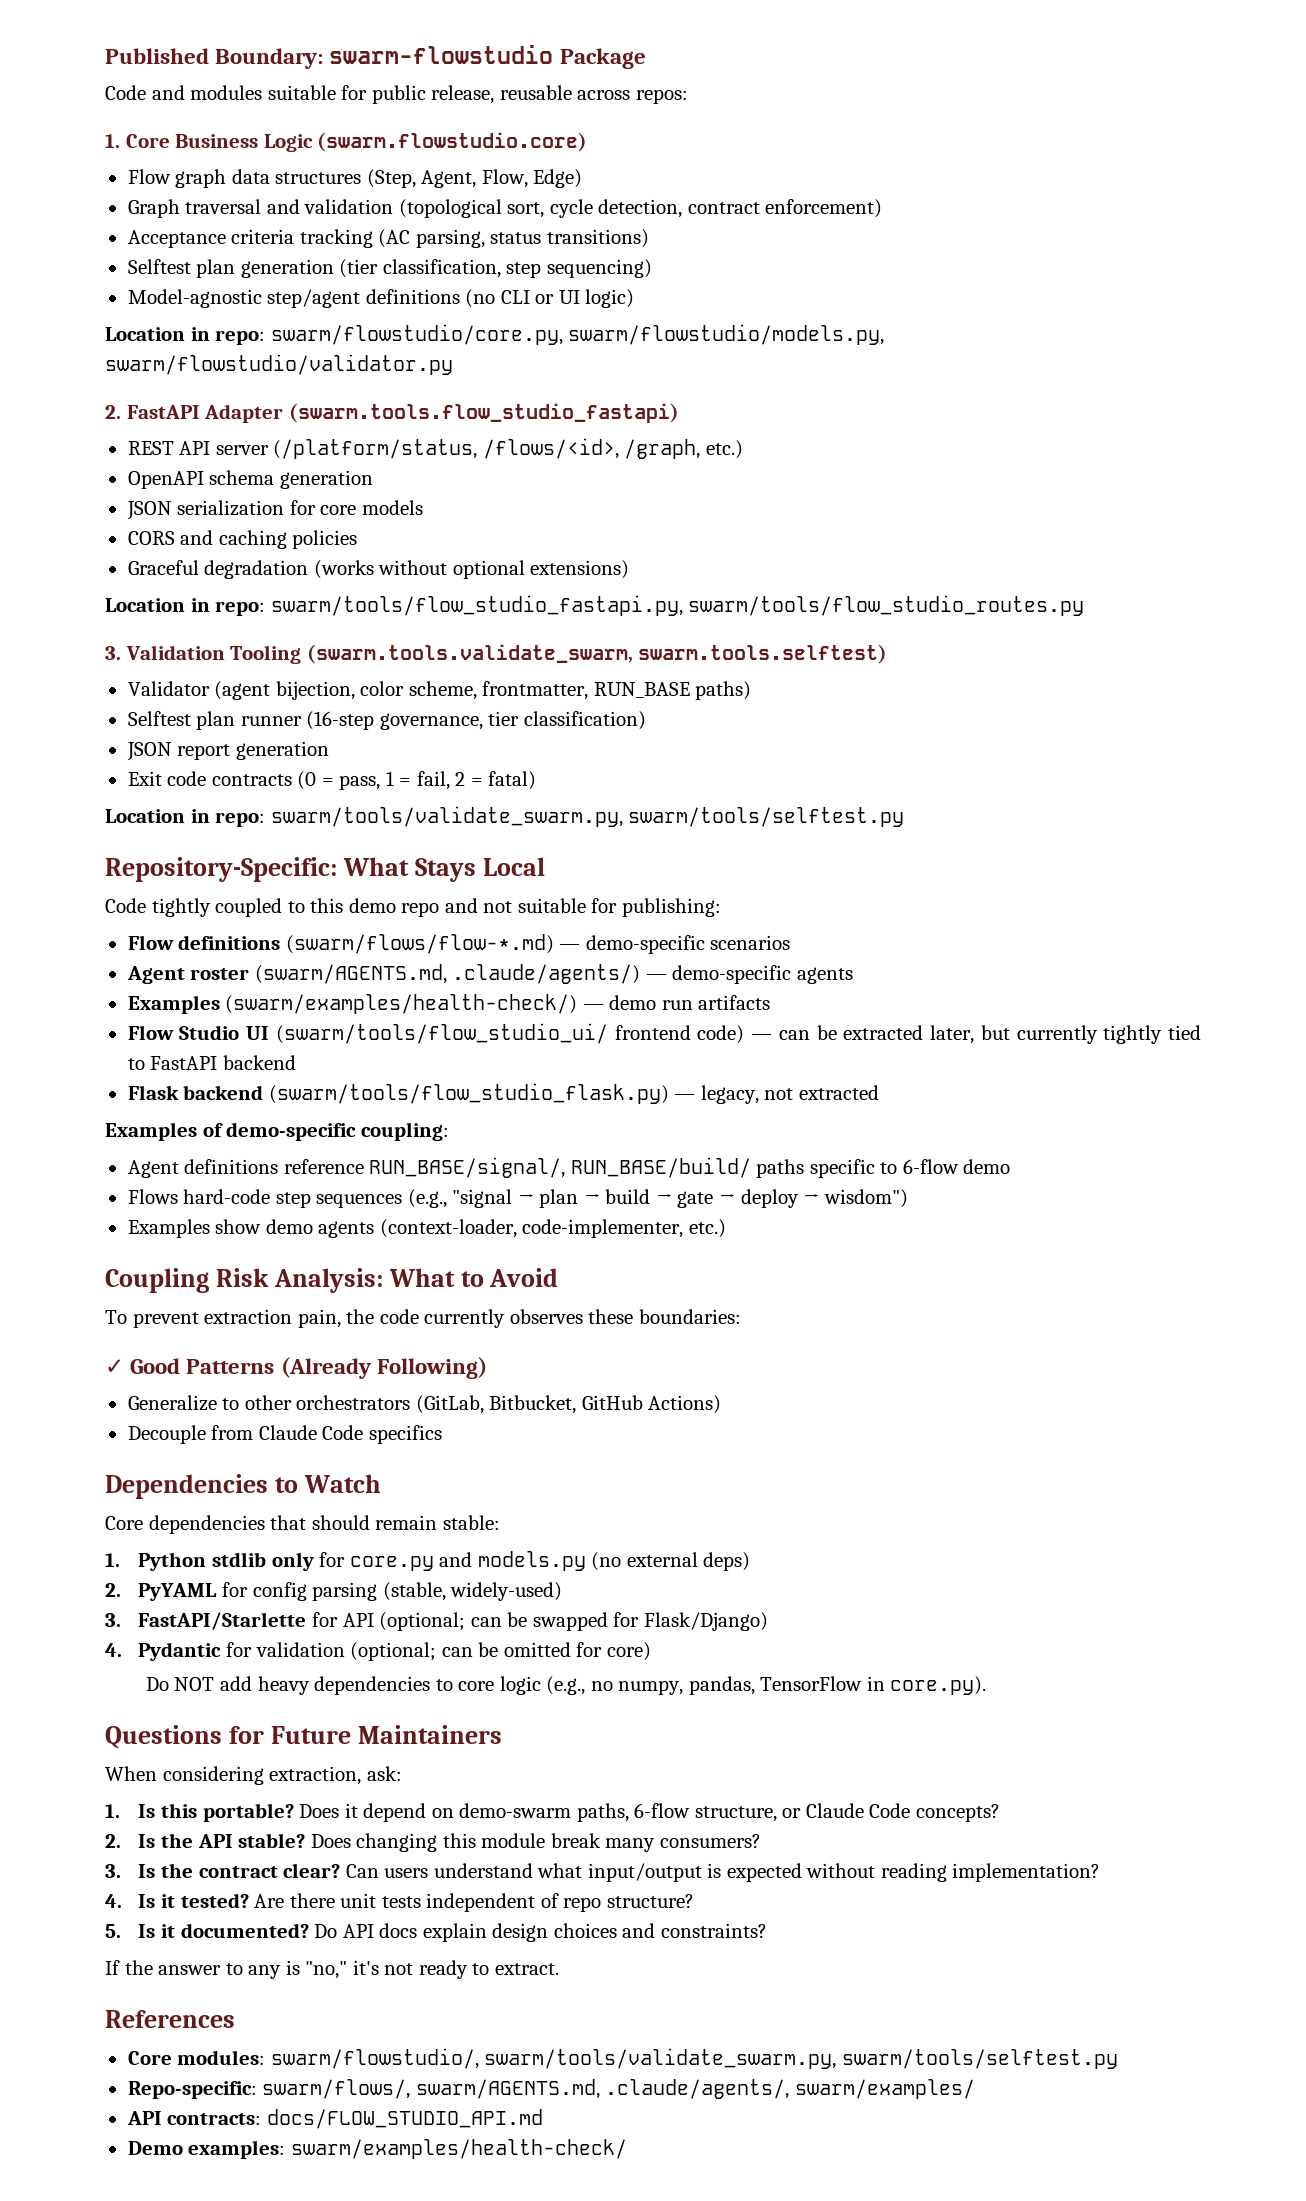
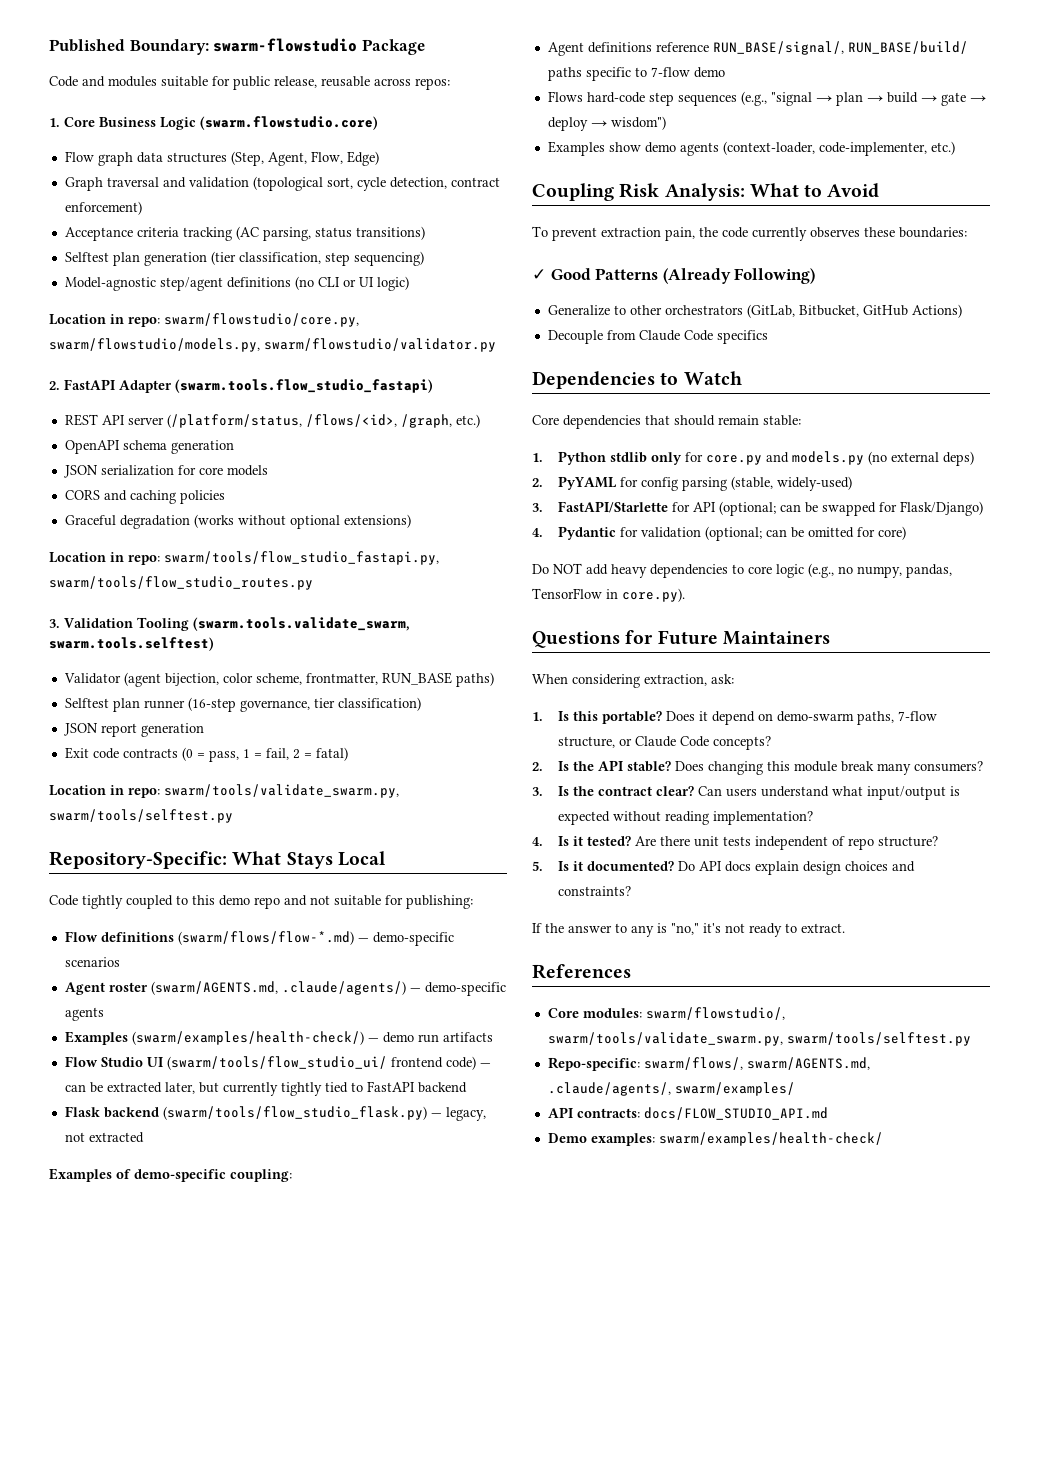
- Agent definitions reference RUN_BASE/signal/, RUN_BASE/build/ paths specific to 6-flow demo
+ Agent definitions reference RUN_BASE/signal/, RUN_BASE/build/ paths specific to 7-flow demo
- Does it depend on demo-swarm paths, 6-flow structure, or Claude Code concepts?
+ Does it depend on demo-swarm paths, 7-flow structure, or Claude Code concepts?

